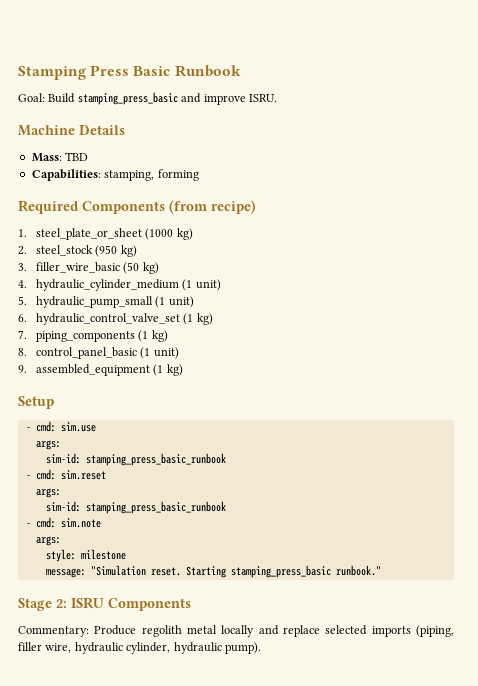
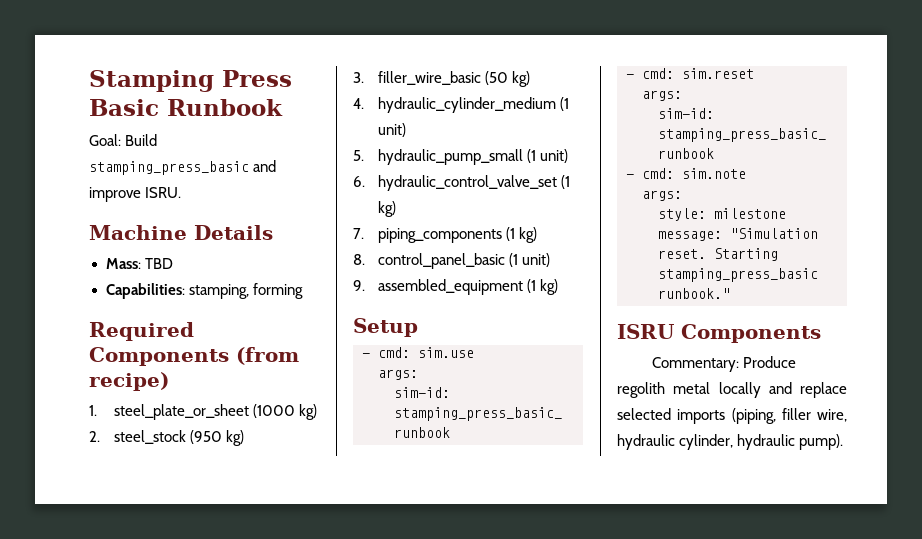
- Stage 2: ISRU Components
+ ISRU Components

